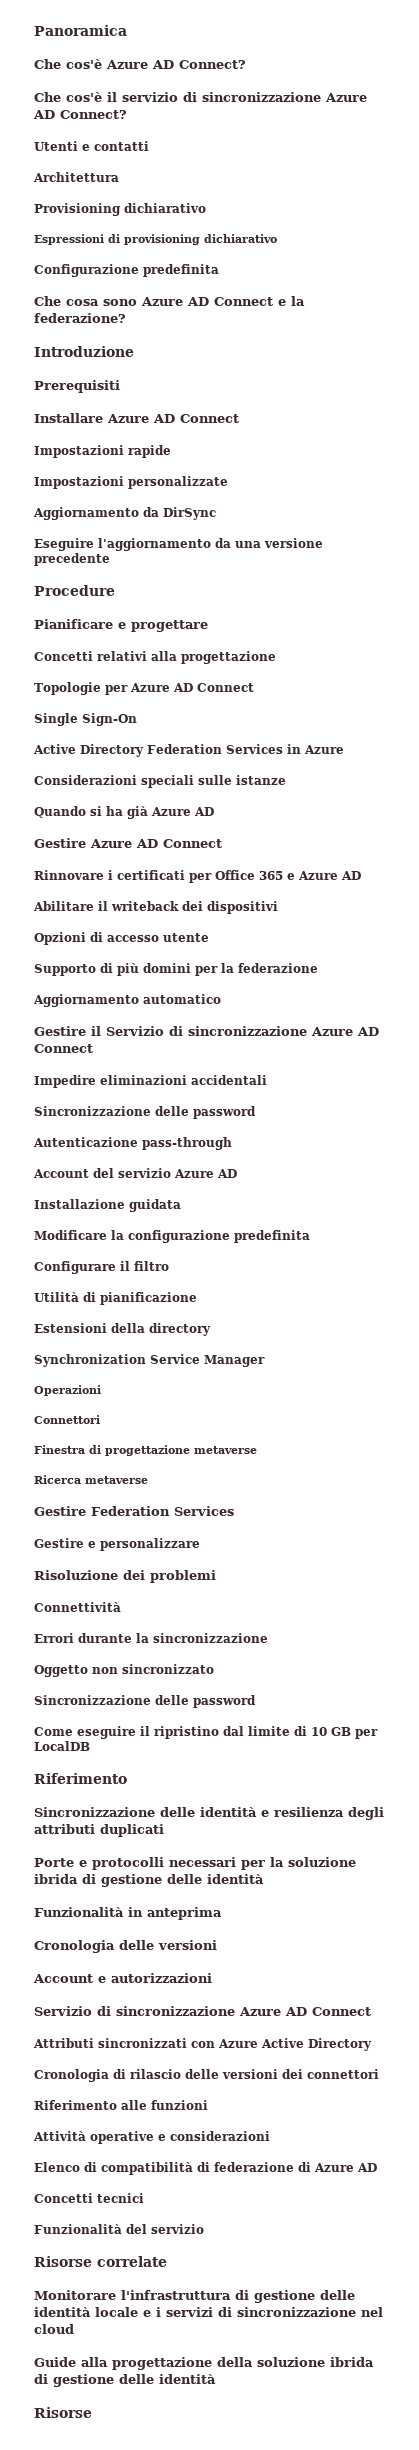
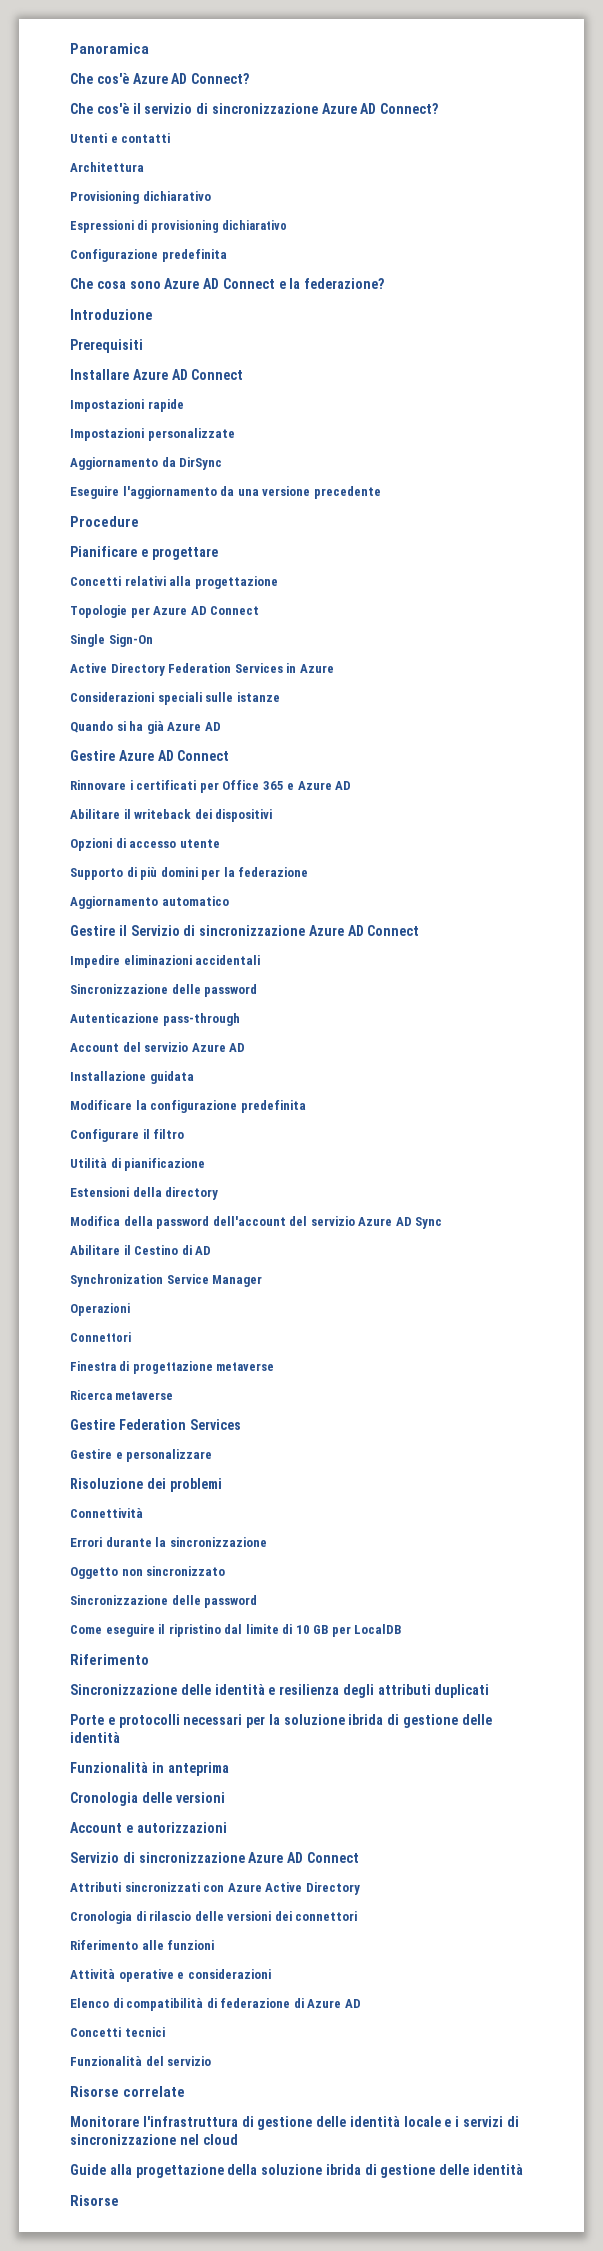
+ Modifica della password dell'account del servizio Azure AD Sync
+ Abilitare il Cestino di AD

